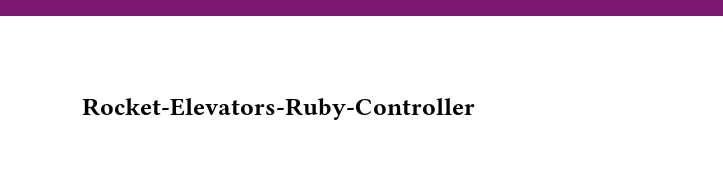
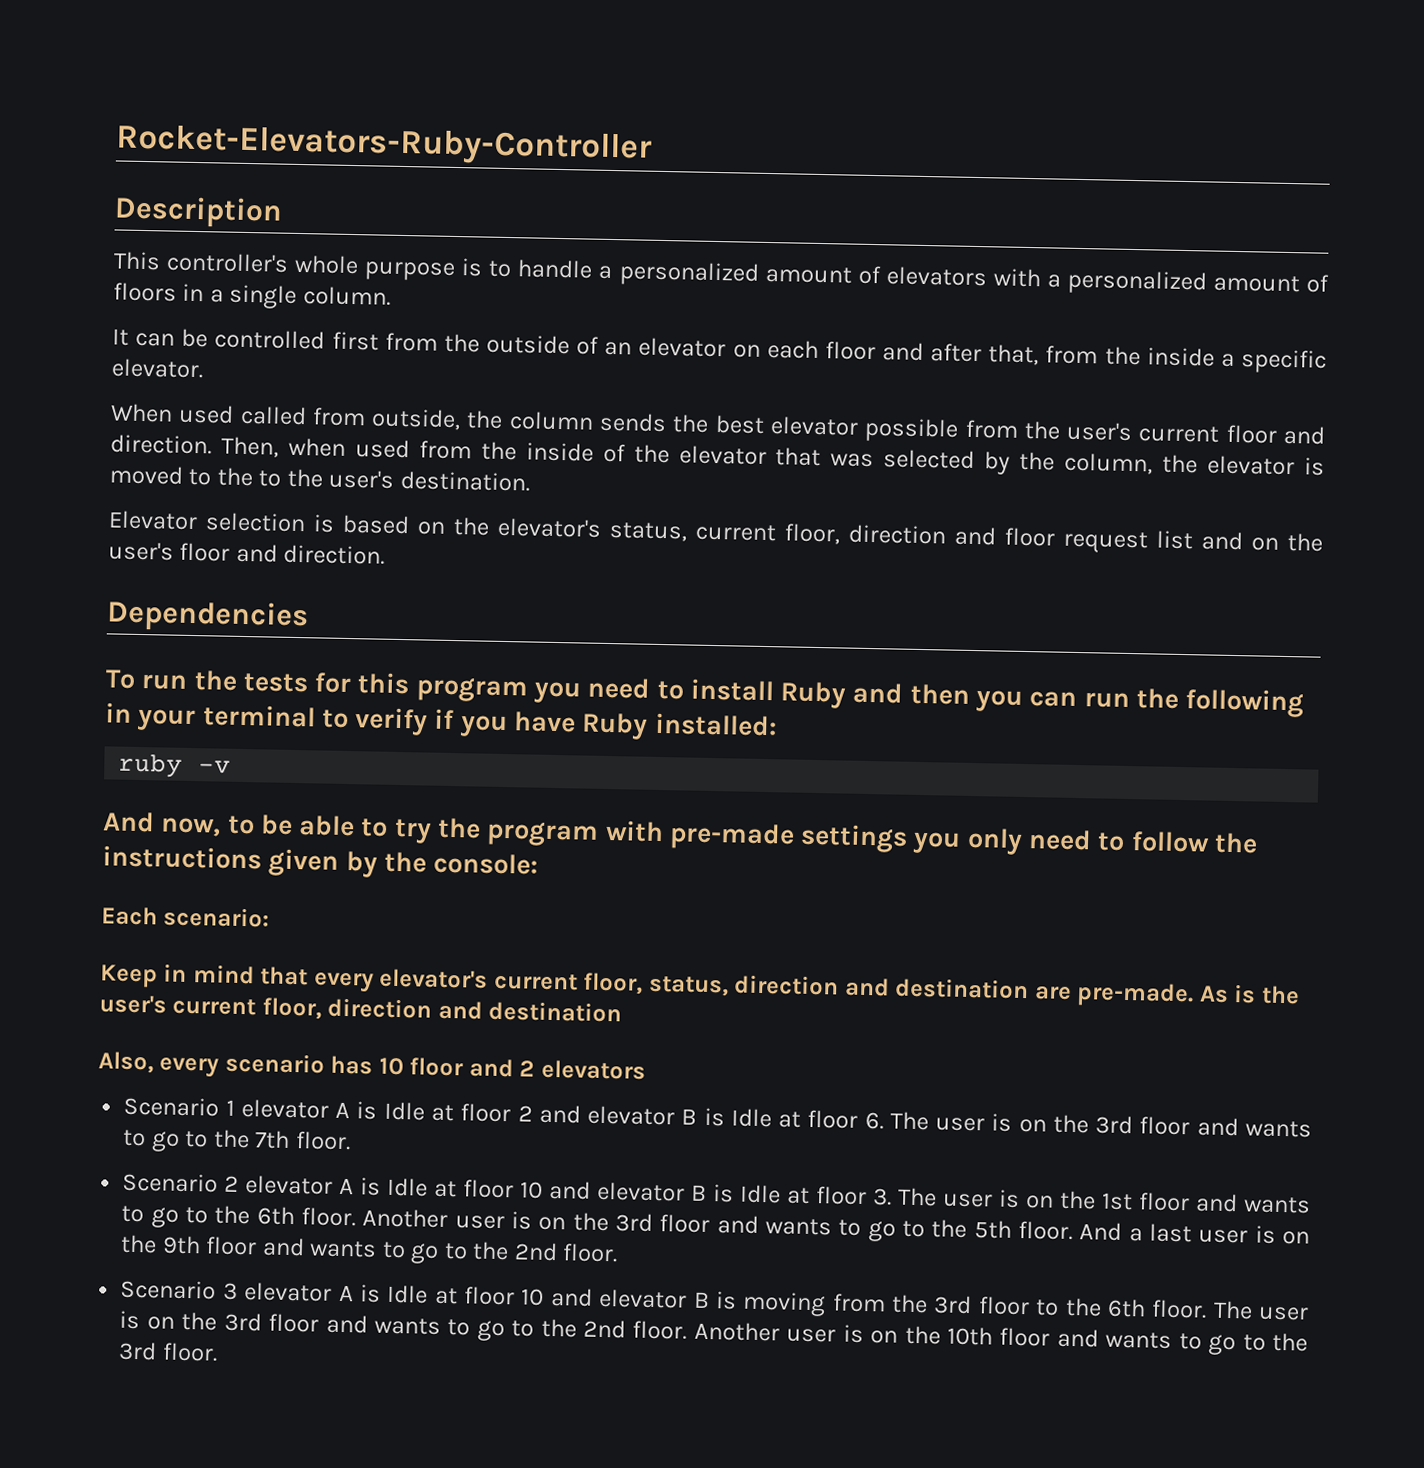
+ Description
+ This controller's whole purpose is to handle a personalized amount of elevators with a personalized amount of floors in a single column.
+ It can be controlled first from the outside of an elevator on each floor and after that, from the inside a specific elevator.
+ When used called from outside, the column sends the best elevator possible from the user's current floor and direction. Then, when used from the inside of the elevator that was selected by the column, the elevator is moved to the to the user's destination.
+ Elevator selection is based on the elevator's status, current floor, direction and floor request list and on the user's floor and direction.
+ Dependencies
+ To run the tests for this program you need to install Ruby and then you can run the following in your terminal to verify if you have Ruby installed:
+ ruby -v
+ And now, to be able to try the program with pre-made settings you only need to follow the instructions given by the console:
+ Each scenario:
+ Keep in mind that every elevator's current floor, status, direction and destination are pre-made. As is the user's current floor, direction and destination
+ Also, every scenario has 10 floor and 2 elevators
+ Scenario 1 elevator A is Idle at floor 2 and elevator B is Idle at floor 6. The user is on the 3rd floor and wants to go to the 7th floor.
+ Scenario 2 elevator A is Idle at floor 10 and elevator B is Idle at floor 3. The user is on the 1st floor and wants to go to the 6th floor. Another user is on the 3rd floor and wants to go to the 5th floor. And a last user is on the 9th floor and wants to go to the 2nd floor.
+ Scenario 3 elevator A is Idle at floor 10 and elevator B is moving from the 3rd floor to the 6th floor. The user is on the 3rd floor and wants to go to the 2nd floor. Another user is on the 10th floor and wants to go to the 3rd floor.

